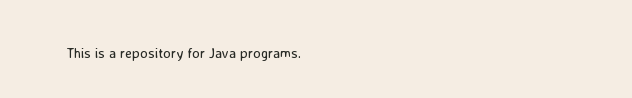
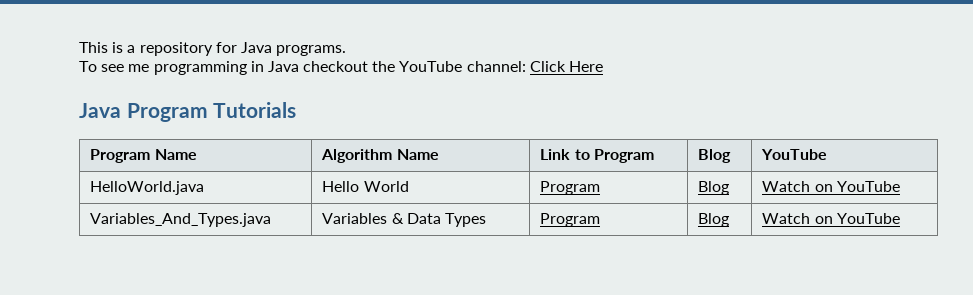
+ To see me programming in Java checkout the YouTube channel: Click Here
+ Java Program Tutorials
+ Program Name | Algorithm Name | Link to Program | Blog | YouTube
+ HelloWorld.java | Hello World | Program | Blog | Watch on YouTube
+ Variables_And_Types.java | Variables & Data Types | Program | Blog | Watch on YouTube

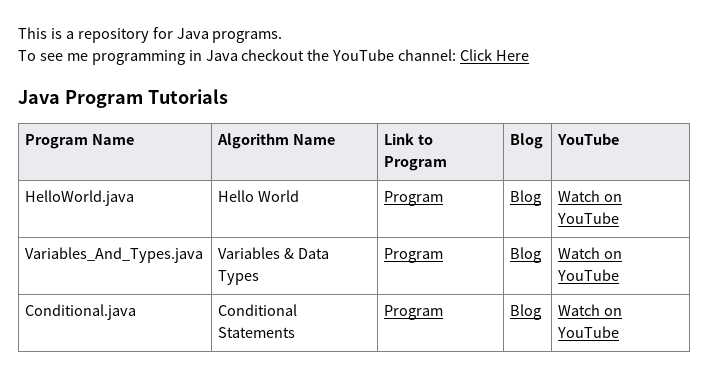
+ Conditional.java | Conditional Statements | Program | Blog | Watch on YouTube

